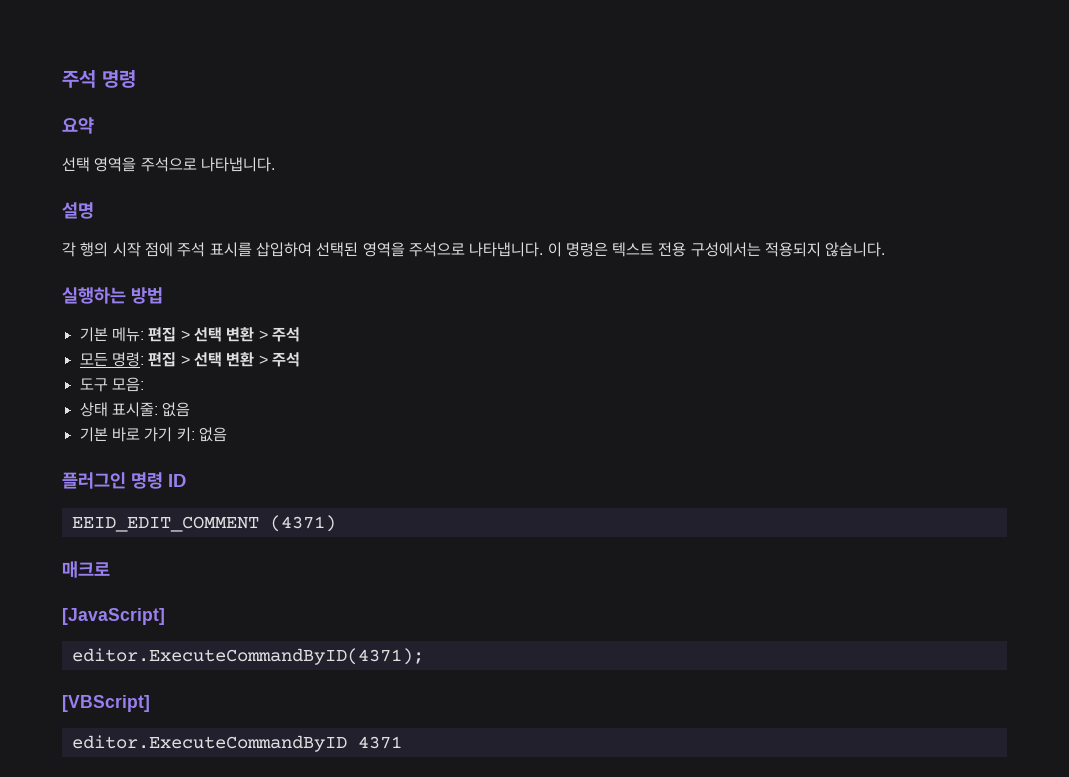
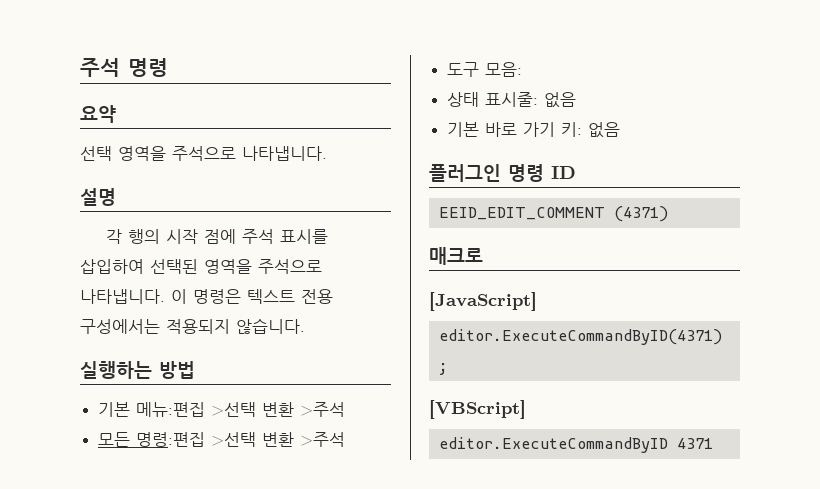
- 기본 메뉴: 편집 > 선택 변환 > 주석
- 모든 명령: 편집 > 선택 변환 > 주석
+ 기본 메뉴:편집 >선택 변환 >주석
+ 모든 명령:편집 >선택 변환 >주석

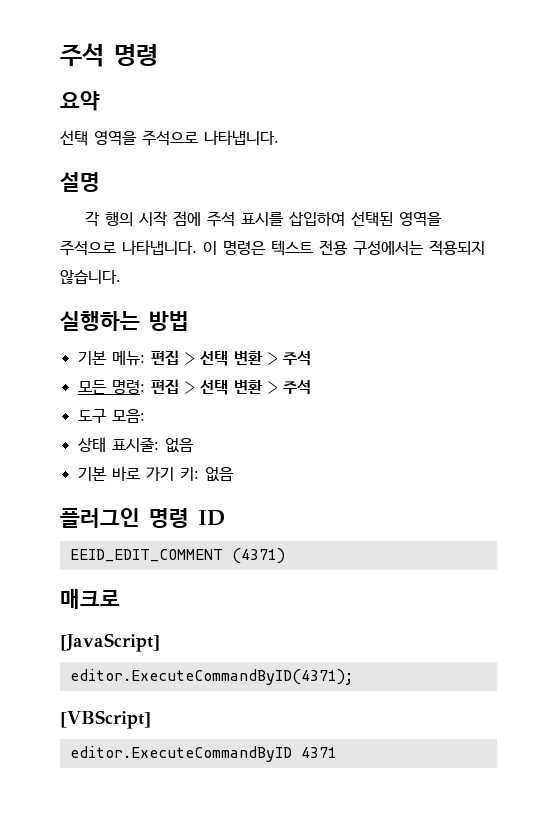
- 기본 메뉴:편집 >선택 변환 >주석
- 모든 명령:편집 >선택 변환 >주석
+ 기본 메뉴: 편집 > 선택 변환 > 주석
+ 모든 명령: 편집 > 선택 변환 > 주석

